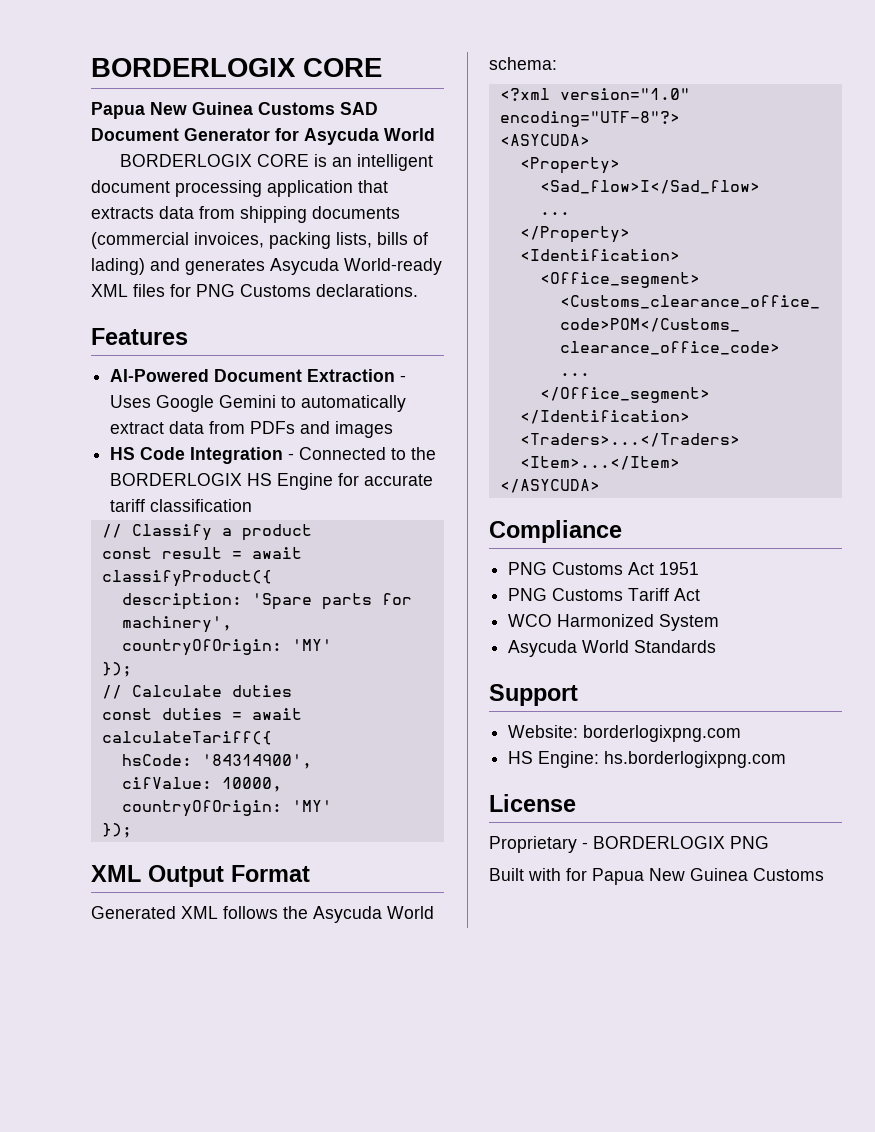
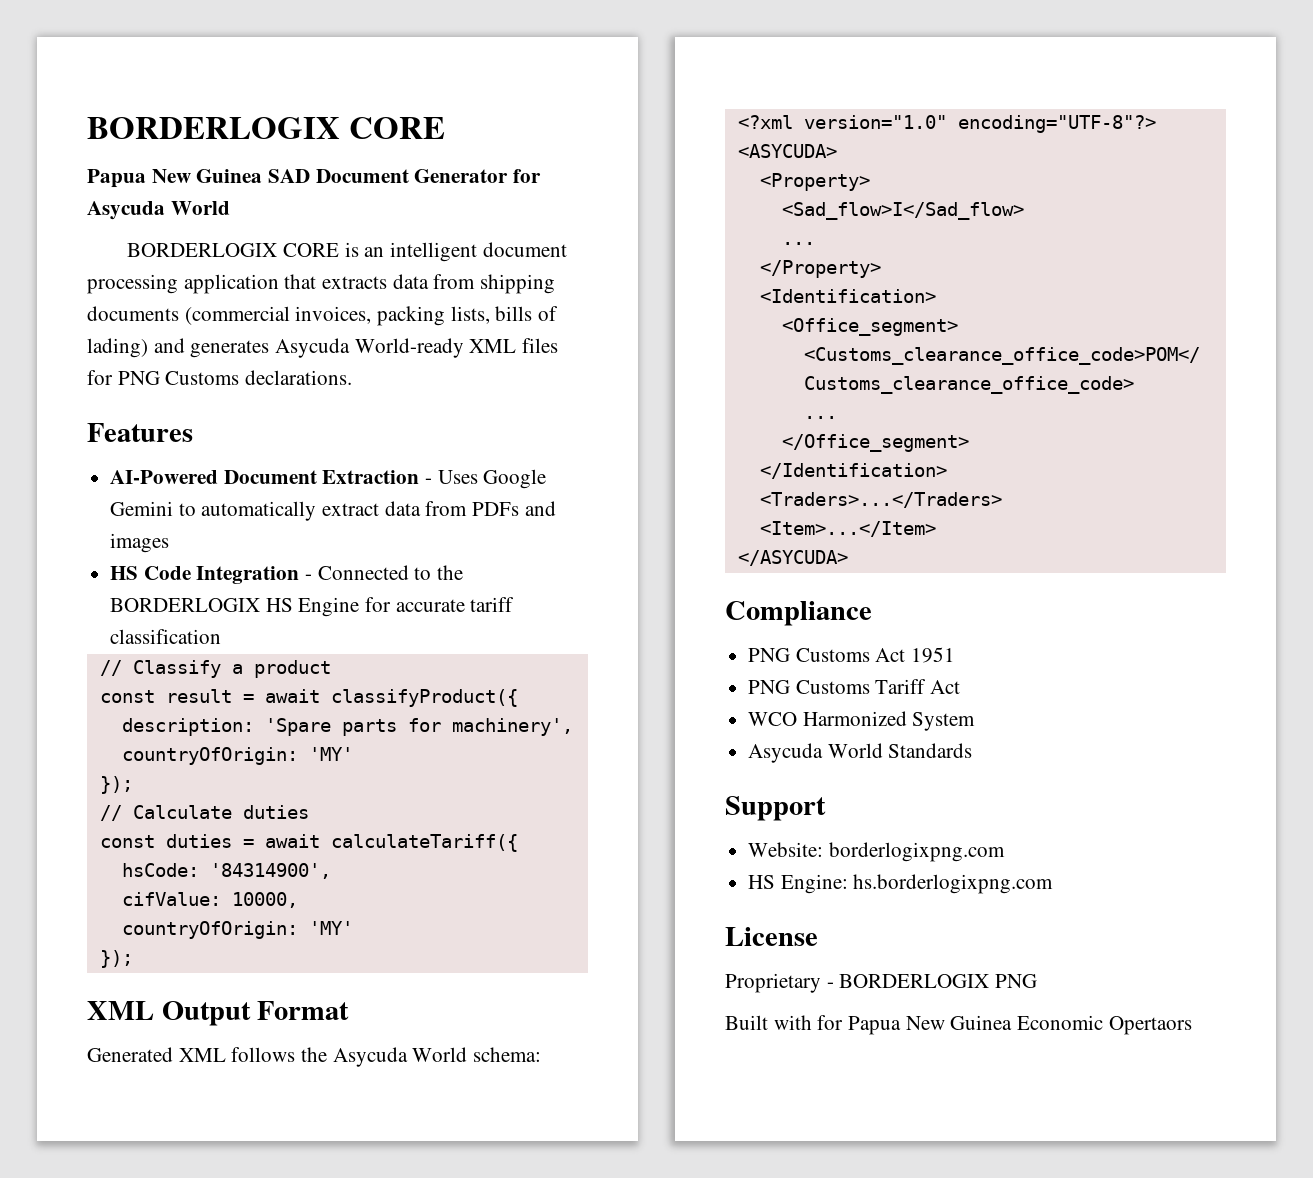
- Papua New Guinea Customs SAD Document Generator for Asycuda World
+ Papua New Guinea SAD Document Generator for Asycuda World
- Built with for Papua New Guinea Customs
+ Built with for Papua New Guinea Economic Opertaors

